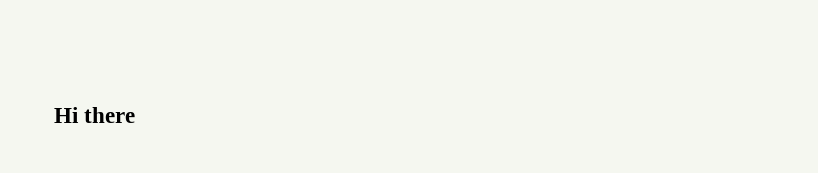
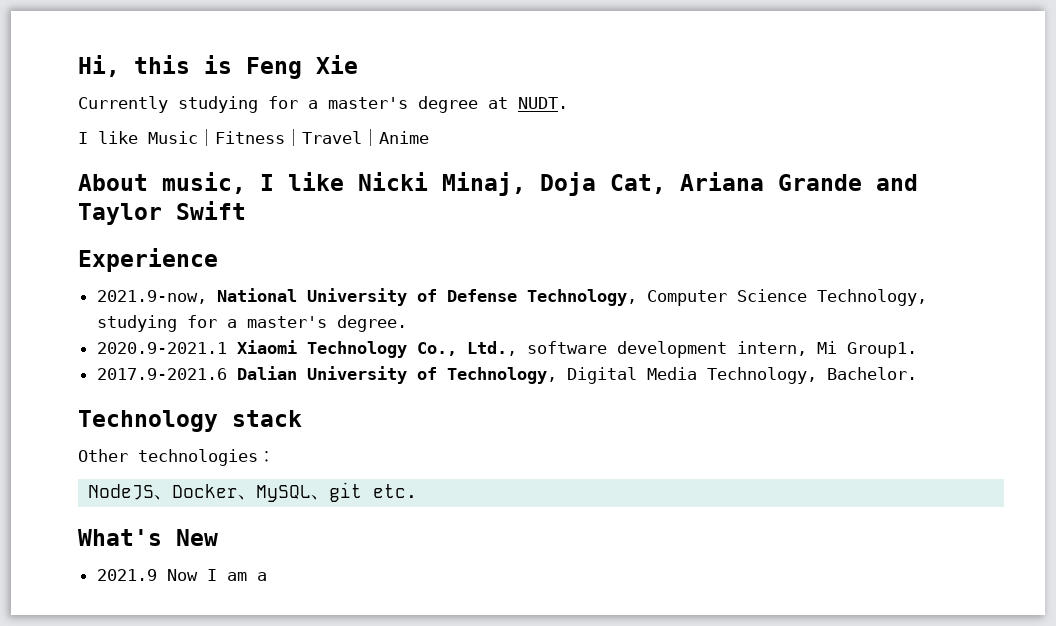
- Hi there
+ Hi, this is Feng Xie
+ Currently studying for a master's degree at NUDT.
+ I like Music｜Fitness｜Travel｜Anime
+ About music, I like Nicki Minaj, Doja Cat, Ariana Grande and Taylor Swift
+ Experience
+ 2021.9-now, National University of Defense Technology, Computer Science Technology, studying for a master's degree.
+ 2020.9-2021.1 Xiaomi Technology Co., Ltd., software development intern, Mi Group1.
+ 2017.9-2021.6 Dalian University of Technology, Digital Media Technology, Bachelor.
+ Technology stack
+ Other technologies：
+ NodeJS、Docker、MySQL、git etc.
+ What's New
+ 2021.9 Now I am a

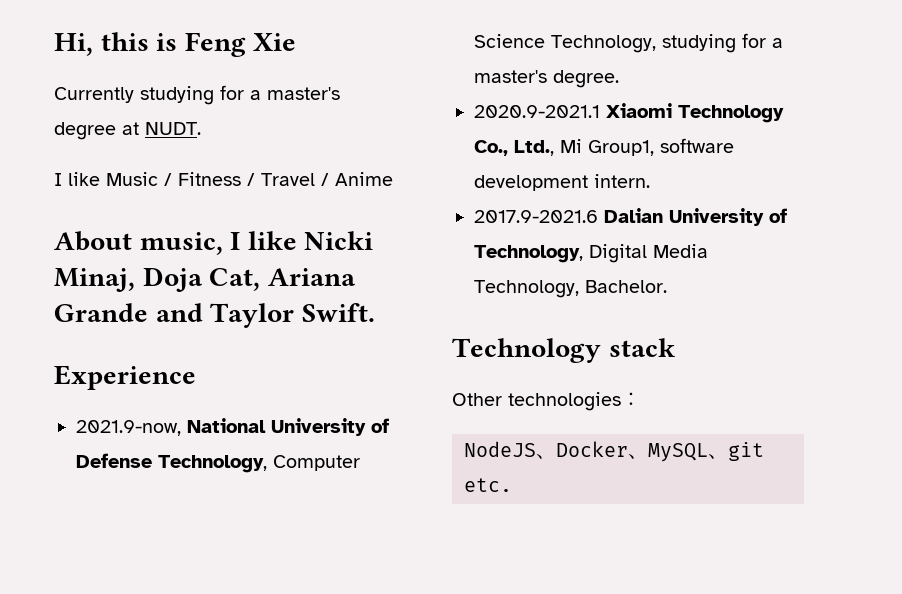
- I like Music｜Fitness｜Travel｜Anime
+ I like Music / Fitness / Travel / Anime
- About music, I like Nicki Minaj, Doja Cat, Ariana Grande and Taylor Swift
+ About music, I like Nicki Minaj, Doja Cat, Ariana Grande and Taylor Swift.
- 2020.9-2021.1 Xiaomi Technology Co., Ltd., software development intern, Mi Group1.
+ 2020.9-2021.1 Xiaomi Technology Co., Ltd., Mi Group1, software development intern.
- What's New
- 2021.9 Now I am a

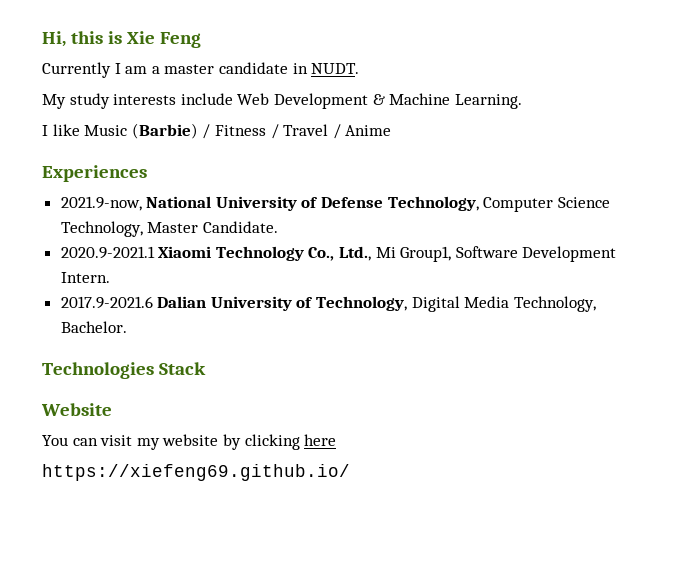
- Hi, this is Feng Xie
+ Hi, this is Xie Feng
- Currently studying for a master's degree at NUDT.
+ Currently I am a master candidate in NUDT.
+ My study interests include Web Development & Machine Learning.
- I like Music / Fitness / Travel / Anime
+ I like Music (Barbie) / Fitness / Travel / Anime
- About music, I like Nicki Minaj, Doja Cat, Ariana Grande and Taylor Swift.
- Experience
+ Experiences
- 2021.9-now, National University of Defense Technology, Computer Science Technology, studying for a master's degree.
+ 2021.9-now, National University of Defense Technology, Computer Science Technology, Master Candidate.
- 2020.9-2021.1 Xiaomi Technology Co., Ltd., Mi Group1, software development intern.
+ 2020.9-2021.1 Xiaomi Technology Co., Ltd., Mi Group1, Software Development Intern.
- Technology stack
- Other technologies：
- NodeJS、Docker、MySQL、git etc.
+ Technologies Stack
+ Website
+ You can visit my website by clicking here
+ https://xiefeng69.github.io/

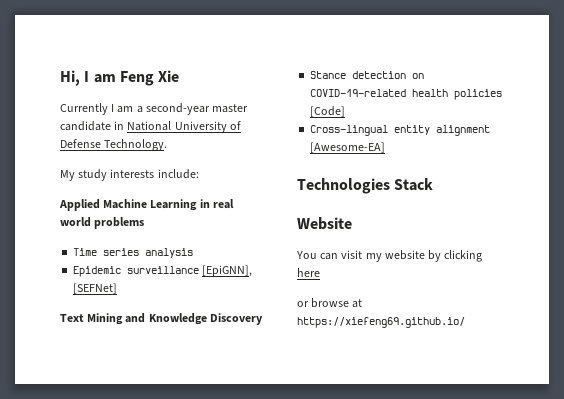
- Hi, this is Xie Feng
+ Hi, I am Feng Xie
- Currently I am a master candidate in NUDT.
- My study interests include Web Development & Machine Learning.
- I like Music (Barbie) / Fitness / Travel / Anime
- Experiences
- 2021.9-now, National University of Defense Technology, Computer Science Technology, Master Candidate.
- 2020.9-2021.1 Xiaomi Technology Co., Ltd., Mi Group1, Software Development Intern.
- 2017.9-2021.6 Dalian University of Technology, Digital Media Technology, Bachelor.
+ Currently I am a second-year master candidate in National University of Defense Technology.
+ My study interests include:
+ Applied Machine Learning in real world problems
+ Time series analysis
+ Epidemic surveillance [EpiGNN], [SEFNet]
+ Text Mining and Knowledge Discovery
+ Stance detection on COVID-19-related health policies [Code]
+ Cross-lingual entity alignment [Awesome-EA]
- https://xiefeng69.github.io/
+ or browse at https://xiefeng69.github.io/

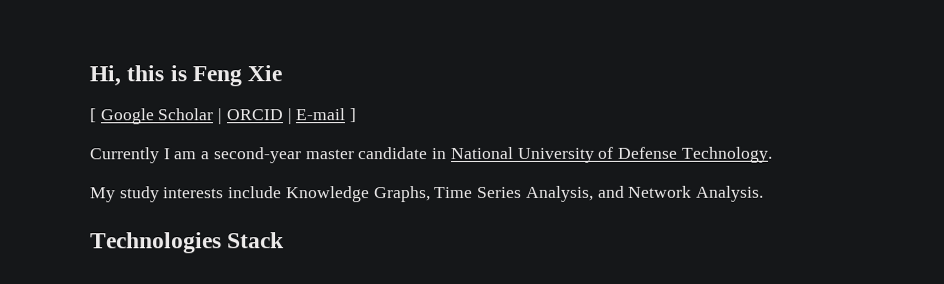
- Hi, I am Feng Xie
+ Hi, this is Feng Xie
+ [ Google Scholar | ORCID | E-mail ]
- My study interests include:
- Applied Machine Learning in real world problems
- Time series analysis
- Epidemic surveillance [EpiGNN], [SEFNet]
- Text Mining and Knowledge Discovery
- Stance detection on COVID-19-related health policies [Code]
- Cross-lingual entity alignment [Awesome-EA]
+ My study interests include Knowledge Graphs, Time Series Analysis, and Network Analysis.
  Technologies Stack
- Website
- You can visit my website by clicking here
- or browse at https://xiefeng69.github.io/

